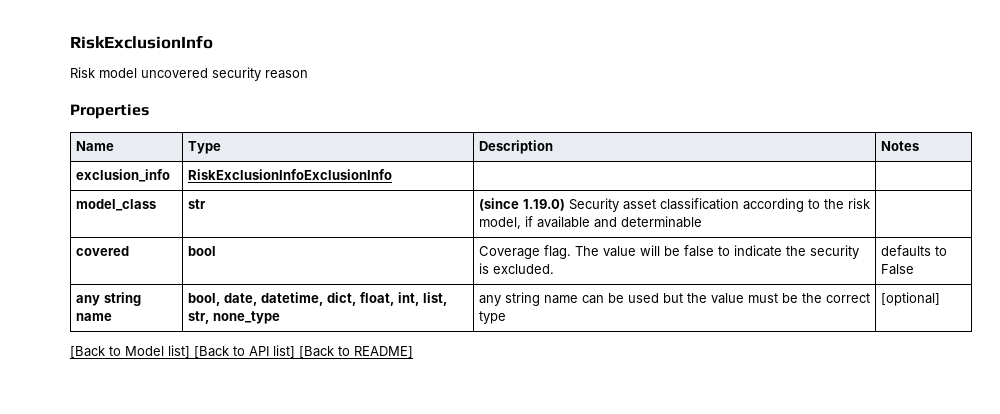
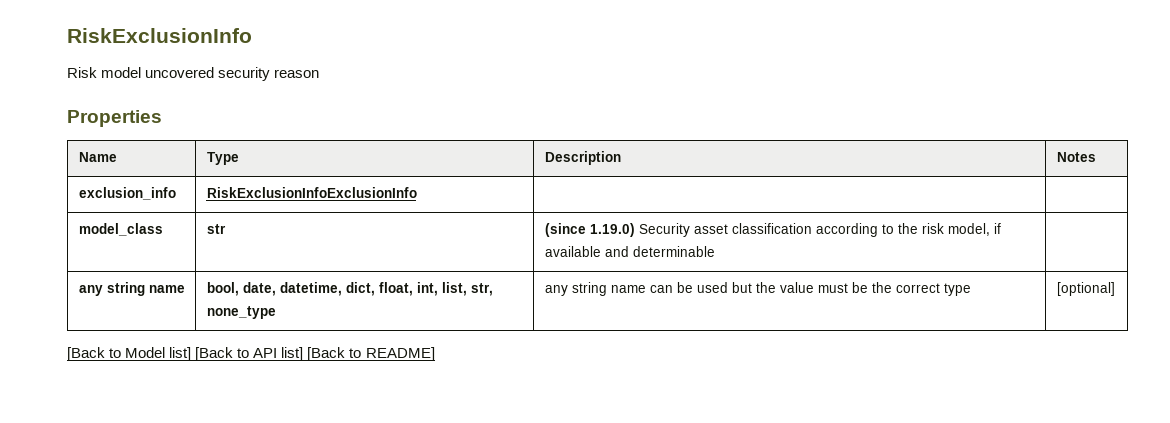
- covered | bool | Coverage flag. The value will be false to indicate the security is excluded. | defaults to False

